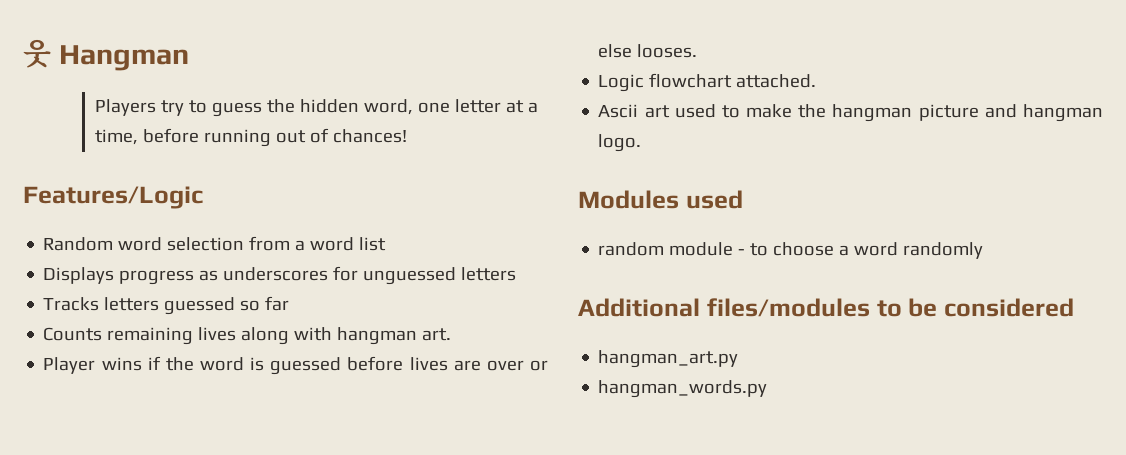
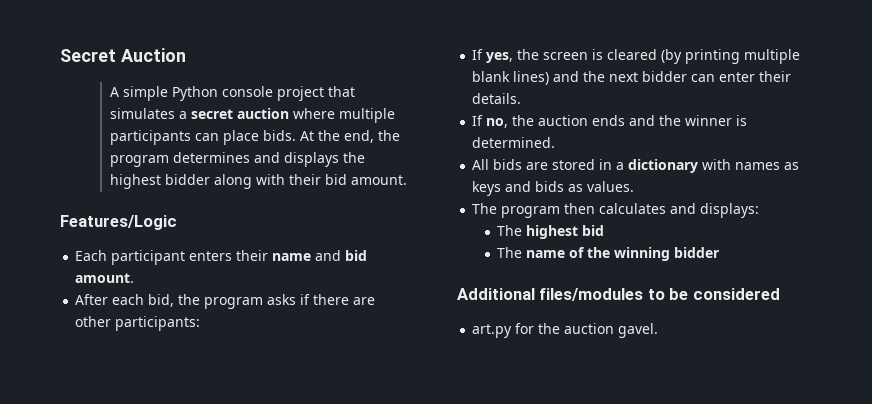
- 웃 Hangman
- Players try to guess the hidden word, one letter at a time, before running out of chances!
+ Secret Auction
+ A simple Python console project that simulates a secret auction where multiple participants can place bids. At the end, the program determines and displays the highest bidder along with their bid amount.
  Features/Logic
- Random word selection from a word list
- Displays progress as underscores for unguessed letters
- Tracks letters guessed so far
- Counts remaining lives along with hangman art.
- Player wins if the word is guessed before lives are over or else looses.
- Logic flowchart attached.
- Ascii art used to make the hangman picture and hangman logo.
- Modules used
- random module - to choose a word randomly
+ Each participant enters their name and bid amount.
+ After each bid, the program asks if there are other participants:
+ If yes, the screen is cleared (by printing multiple blank lines) and the next bidder can enter their details.
+ If no, the auction ends and the winner is determined.
+ All bids are stored in a dictionary with names as keys and bids as values.
+ The program then calculates and displays:
+ The highest bid
+ The name of the winning bidder
- hangman_art.py
- hangman_words.py
+ art.py for the auction gavel.

